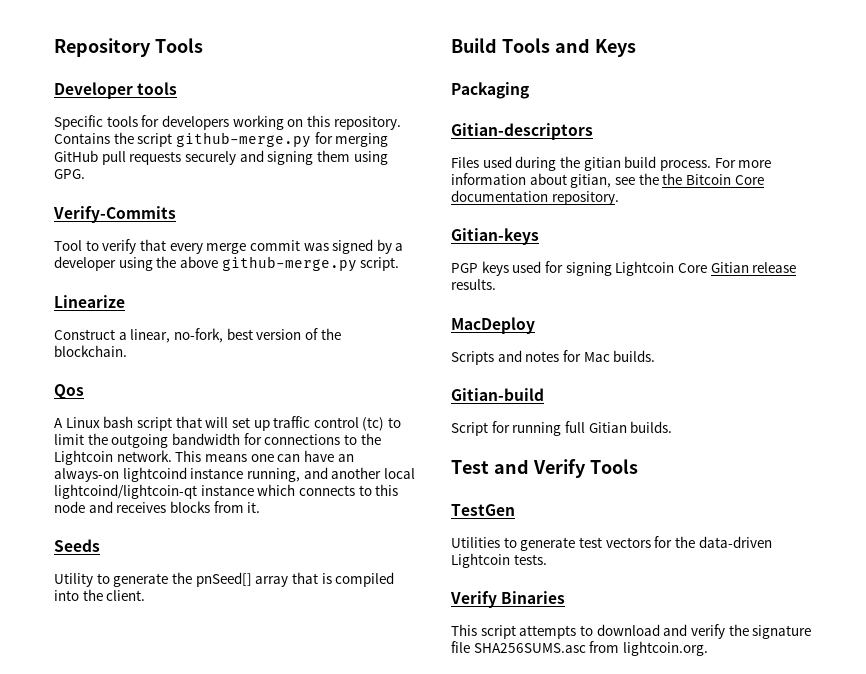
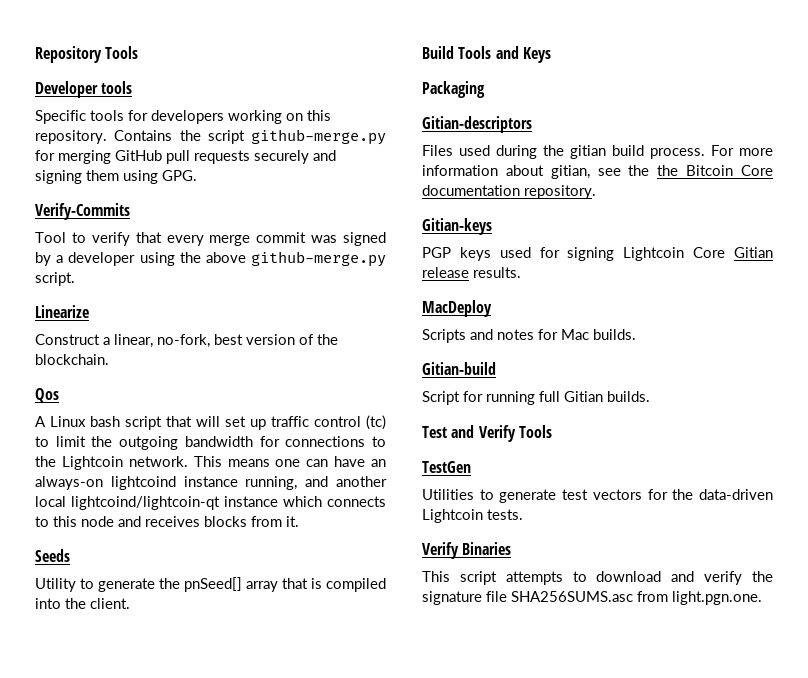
- This script attempts to download and verify the signature file SHA256SUMS.asc from lightcoin.org.
+ This script attempts to download and verify the signature file SHA256SUMS.asc from light.pgn.one.

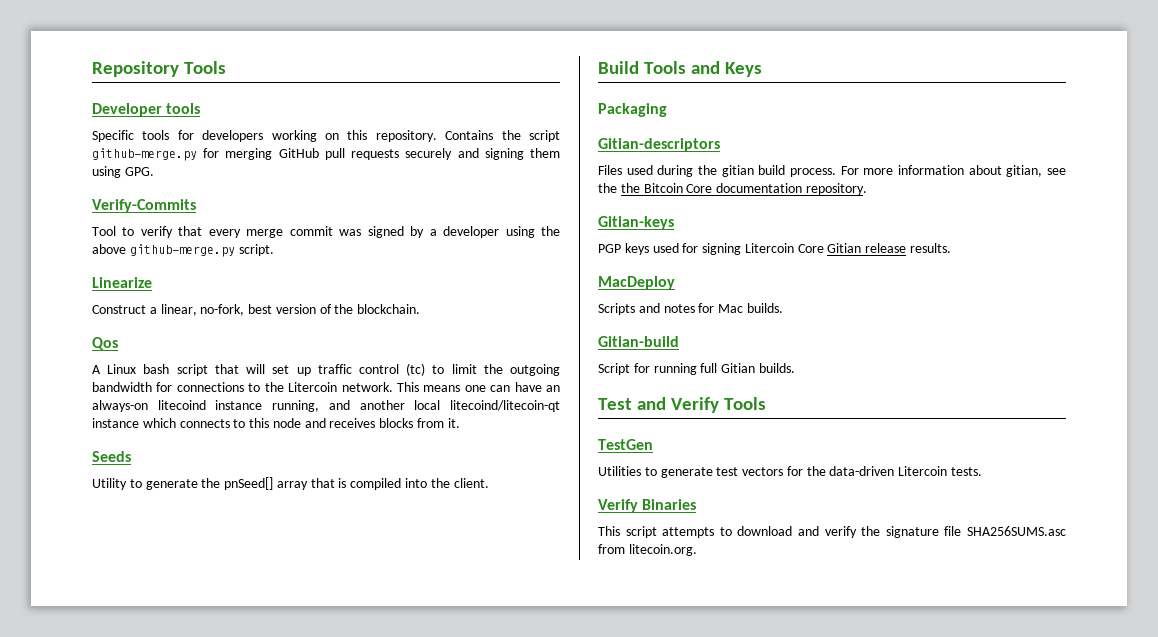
- A Linux bash script that will set up traffic control (tc) to limit the outgoing bandwidth for connections to the Lightcoin network.
+ A Linux bash script that will set up traffic control (tc) to limit the outgoing bandwidth for connections to the Litercoin network.
- This means one can have an always-on lightcoind instance running, and another local lightcoind/lightcoin-qt instance which connects to this node and receives blocks from it.
+ This means one can have an always-on litecoind instance running, and another local litecoind/litecoin-qt instance which connects to this node and receives blocks from it.
- PGP keys used for signing Lightcoin Core Gitian release results.
+ PGP keys used for signing Litercoin Core Gitian release results.
- Utilities to generate test vectors for the data-driven Lightcoin tests.
+ Utilities to generate test vectors for the data-driven Litercoin tests.
- This script attempts to download and verify the signature file SHA256SUMS.asc from light.pgn.one.
+ This script attempts to download and verify the signature file SHA256SUMS.asc from litecoin.org.

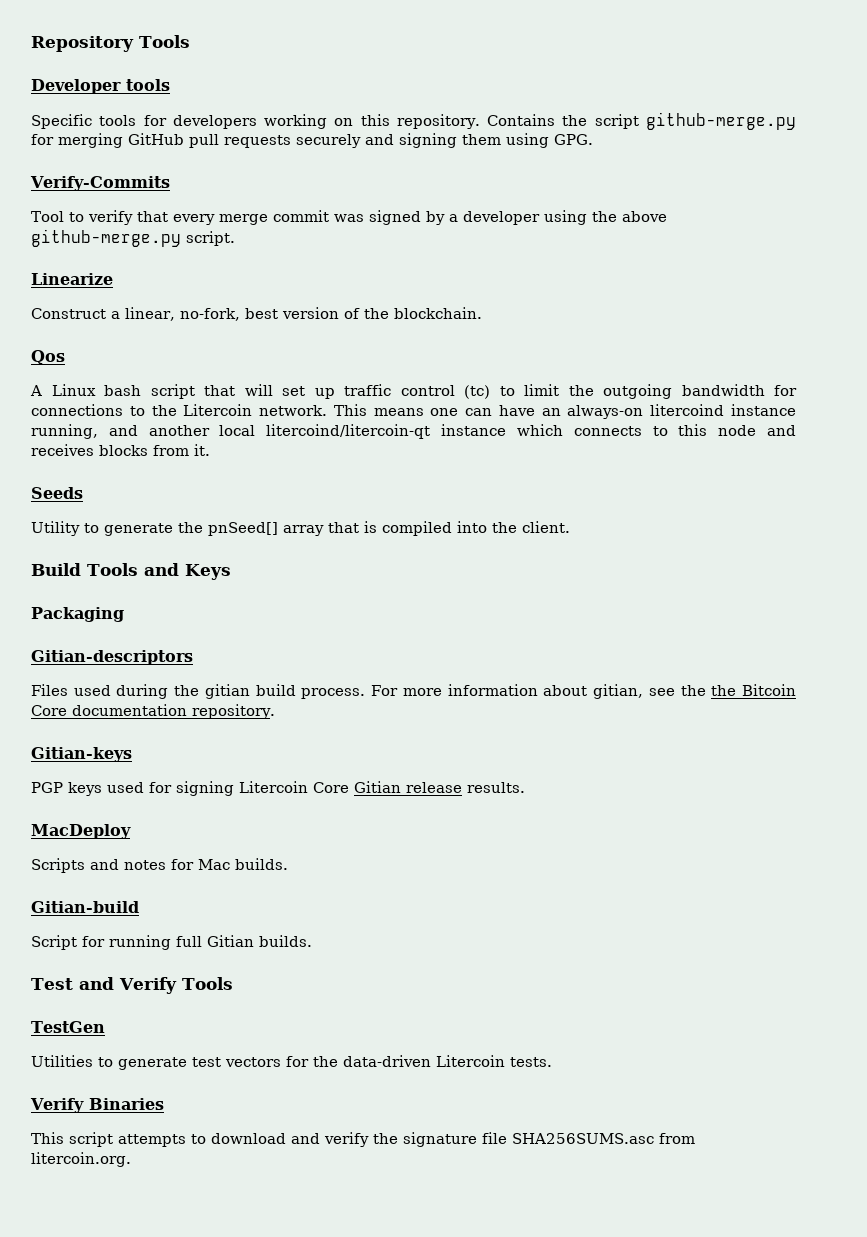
- This means one can have an always-on litecoind instance running, and another local litecoind/litecoin-qt instance which connects to this node and receives blocks from it.
+ This means one can have an always-on litercoind instance running, and another local litercoind/litercoin-qt instance which connects to this node and receives blocks from it.
- This script attempts to download and verify the signature file SHA256SUMS.asc from litecoin.org.
+ This script attempts to download and verify the signature file SHA256SUMS.asc from litercoin.org.

